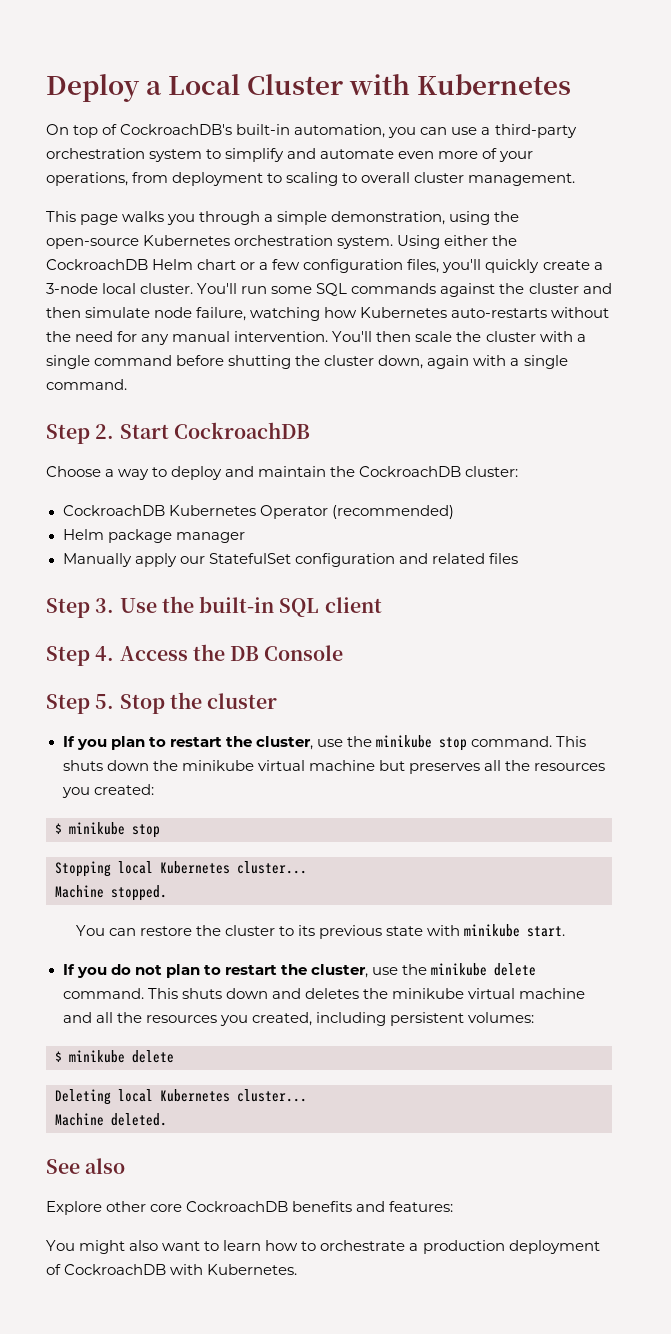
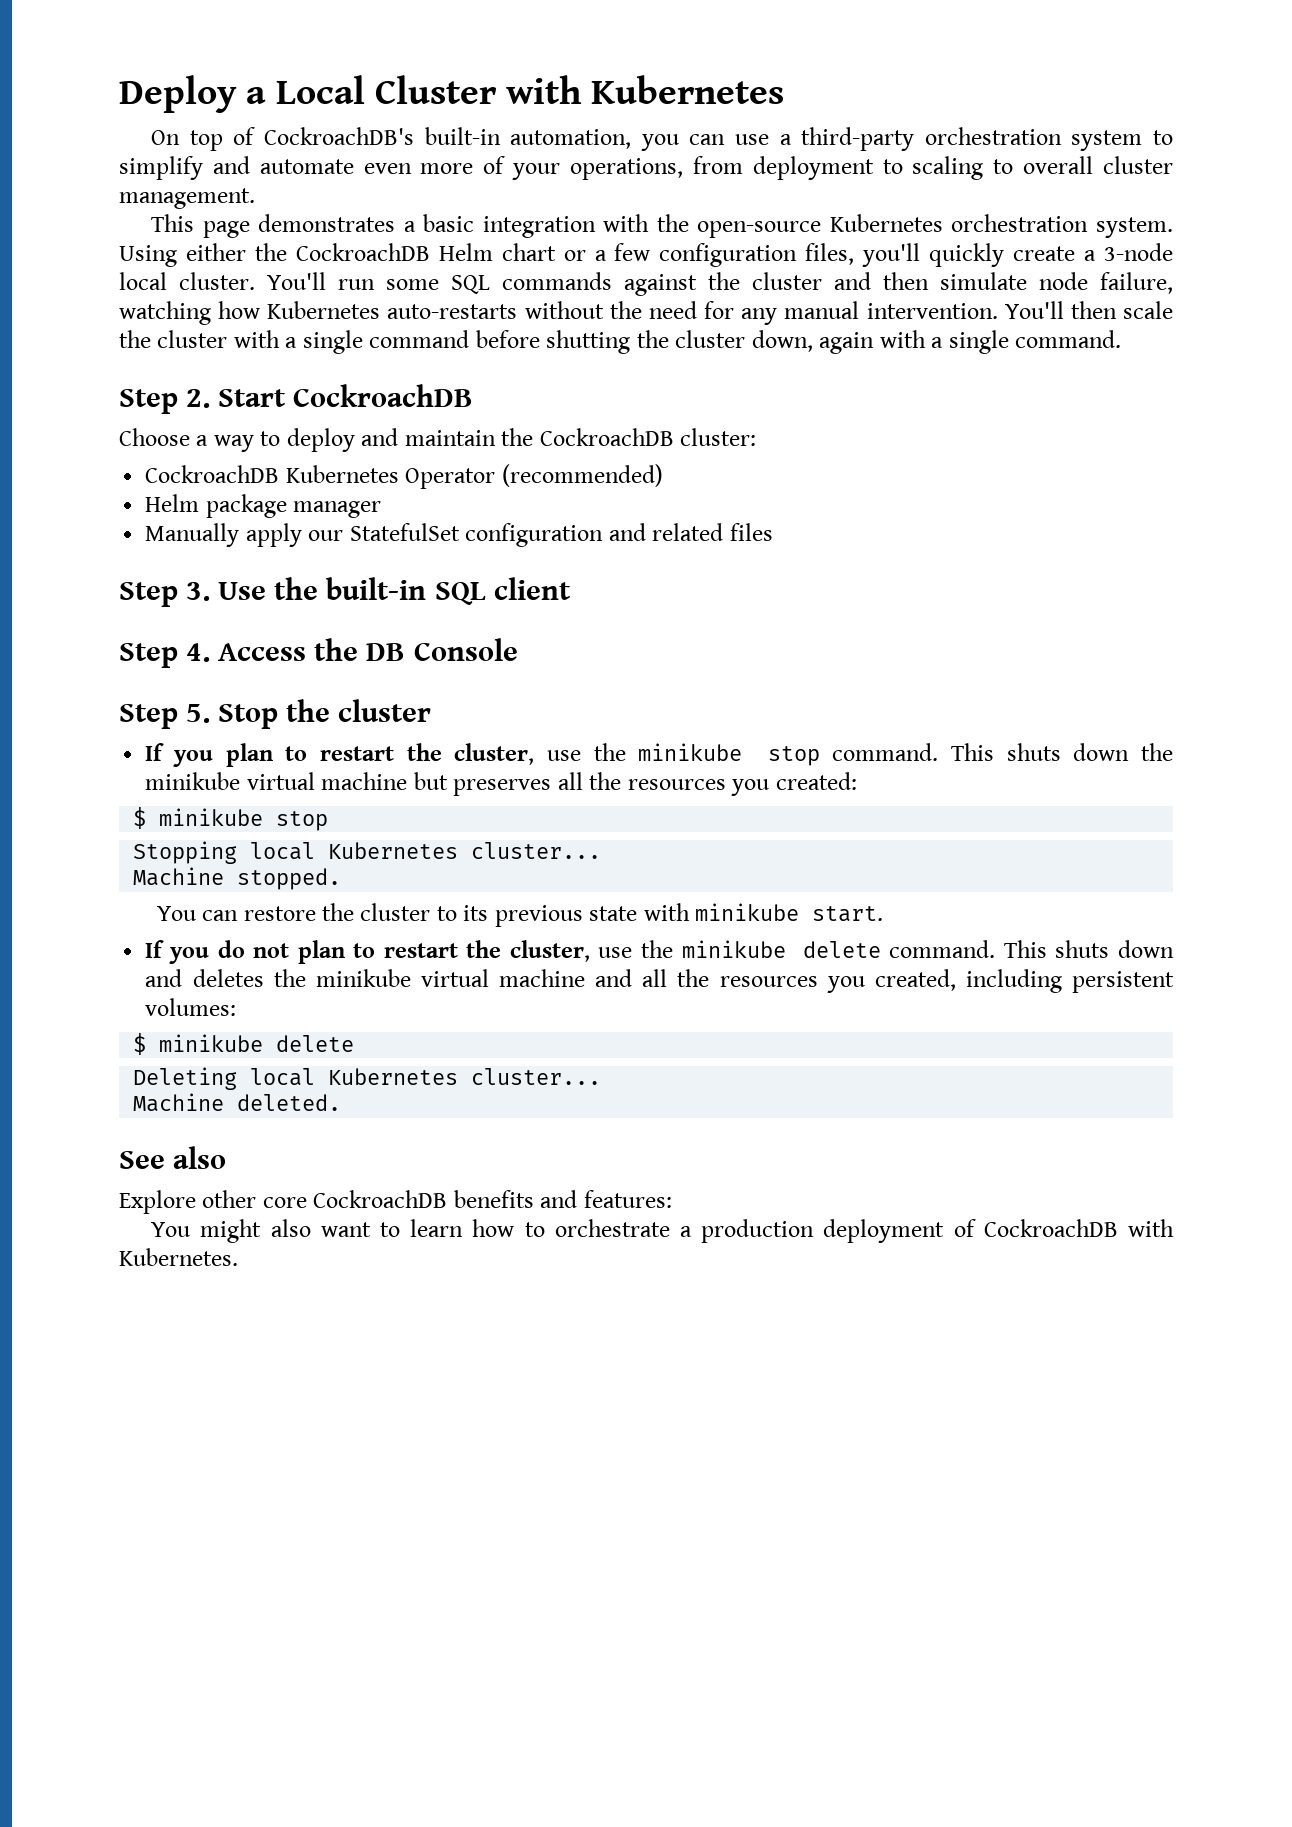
- This page walks you through a simple demonstration, using the open-source Kubernetes orchestration system.
+ This page demonstrates a basic integration with the open-source Kubernetes orchestration system.

